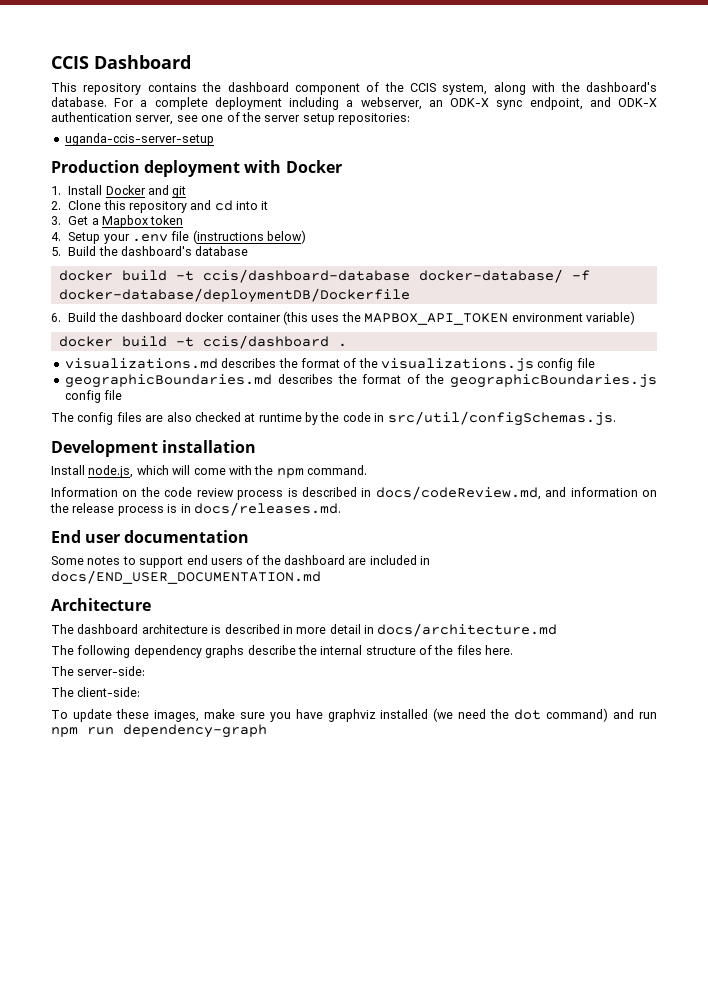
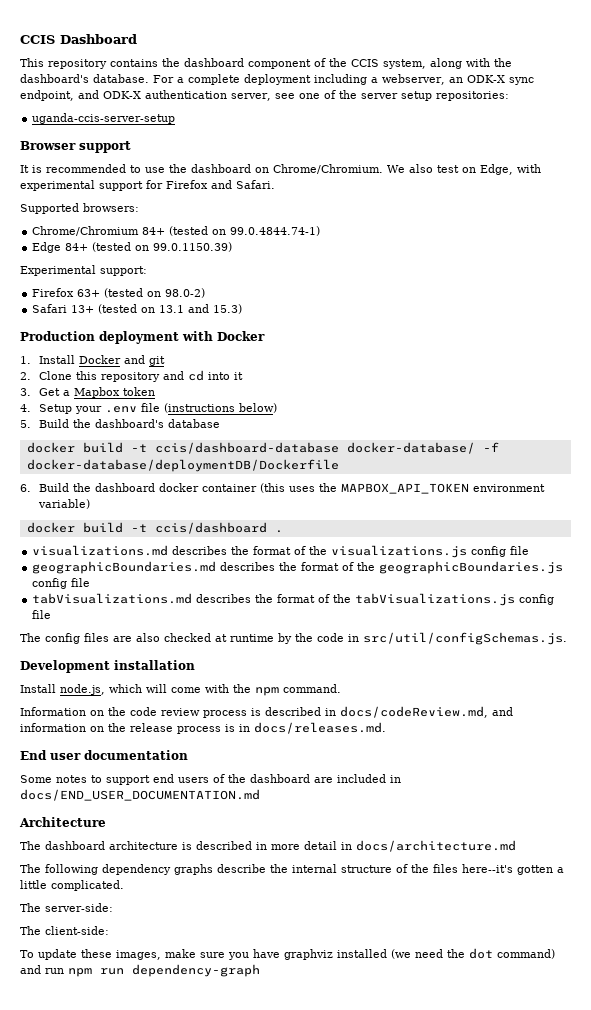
+ Browser support
+ It is recommended to use the dashboard on Chrome/Chromium. We also test on Edge, with experimental support for Firefox and Safari.
+ Supported browsers:
+ Chrome/Chromium 84+ (tested on 99.0.4844.74-1)
+ Edge 84+ (tested on 99.0.1150.39)
+ Experimental support:
+ Firefox 63+ (tested on 98.0-2)
+ Safari 13+ (tested on 13.1 and 15.3)
+ tabVisualizations.md describes the format of the tabVisualizations.js config file
- The following dependency graphs describe the internal structure of the files here.
+ The following dependency graphs describe the internal structure of the files here--it's gotten a little complicated.

